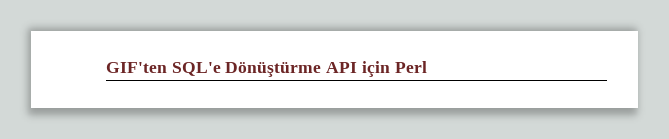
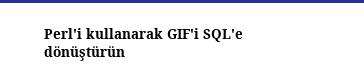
- GIF'ten SQL'e Dönüştürme API için Perl
+ Perl'i kullanarak GIF'i SQL'e dönüştürün

